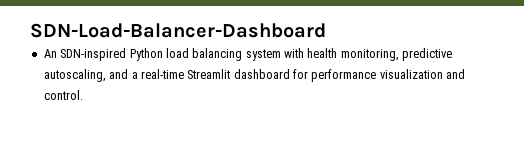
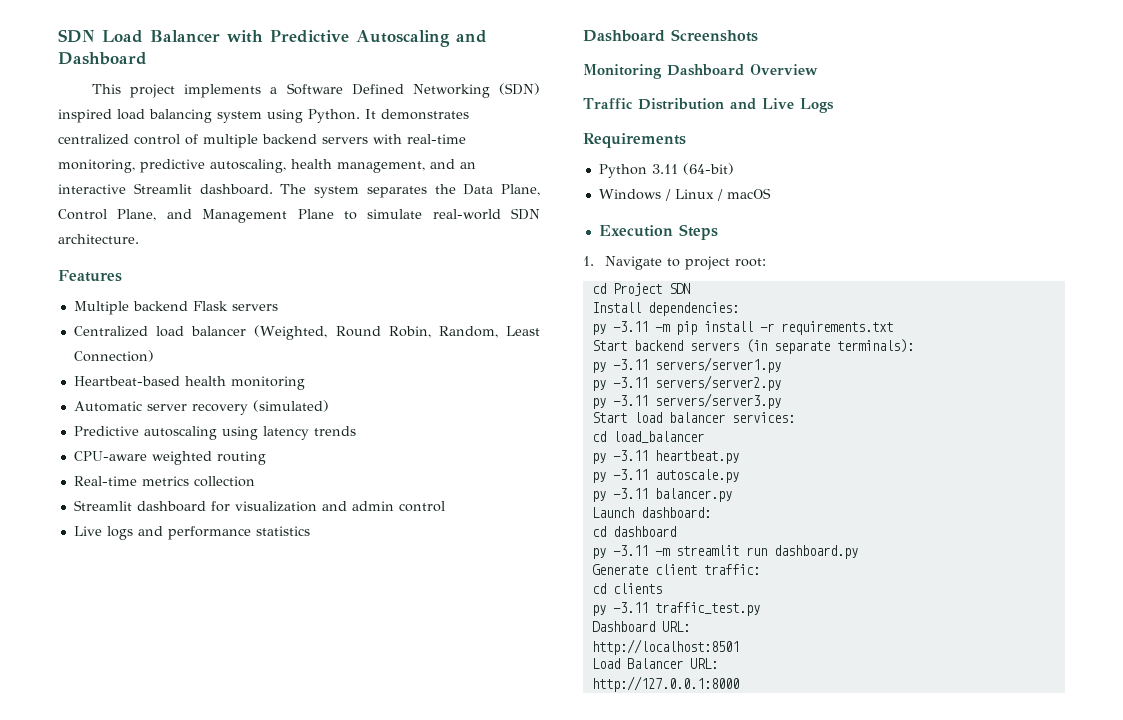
- SDN-Load-Balancer-Dashboard
- An SDN-inspired Python load balancing system with health monitoring, predictive autoscaling, and a real-time Streamlit dashboard for performance visualization and control.
+ SDN Load Balancer with Predictive Autoscaling and Dashboard
+ This project implements a Software Defined Networking (SDN) inspired load balancing system using Python. It demonstrates centralized control of multiple backend servers with real-time monitoring, predictive autoscaling, health management, and an interactive Streamlit dashboard. The system separates the Data Plane, Control Plane, and Management Plane to simulate real-world SDN architecture.
+ Features
+ Multiple backend Flask servers
+ Centralized load balancer (Weighted, Round Robin, Random, Least Connection)
+ Heartbeat-based health monitoring
+ Automatic server recovery (simulated)
+ Predictive autoscaling using latency trends
+ CPU-aware weighted routing
+ Real-time metrics collection
+ Streamlit dashboard for visualization and admin control
+ Live logs and performance statistics
+ Dashboard Screenshots
+ Monitoring Dashboard Overview
+ Traffic Distribution and Live Logs
+ Requirements
+ Python 3.11 (64-bit)
+ Windows / Linux / macOS
+ Execution Steps
+ 1. Navigate to project root:
+ cd Project SDN
+ Install dependencies:
+ py -3.11 -m pip install -r requirements.txt
+ Start backend servers (in separate terminals):
+ py -3.11 servers/server1.py
+ py -3.11 servers/server2.py
+ py -3.11 servers/server3.py
+ Start load balancer services:
+ cd load_balancer
+ py -3.11 heartbeat.py
+ py -3.11 autoscale.py
+ py -3.11 balancer.py
+ Launch dashboard:
+ cd dashboard
+ py -3.11 -m streamlit run dashboard.py
+ Generate client traffic:
+ cd clients
+ py -3.11 traffic_test.py
+ Dashboard URL:
+ http://localhost:8501
+ Load Balancer URL:
+ http://127.0.0.1:8000

